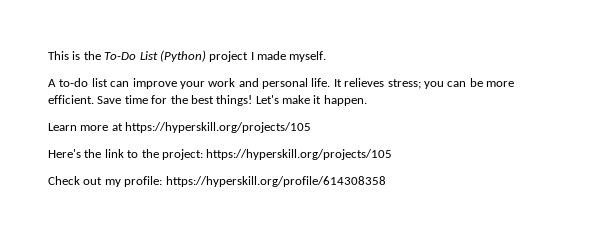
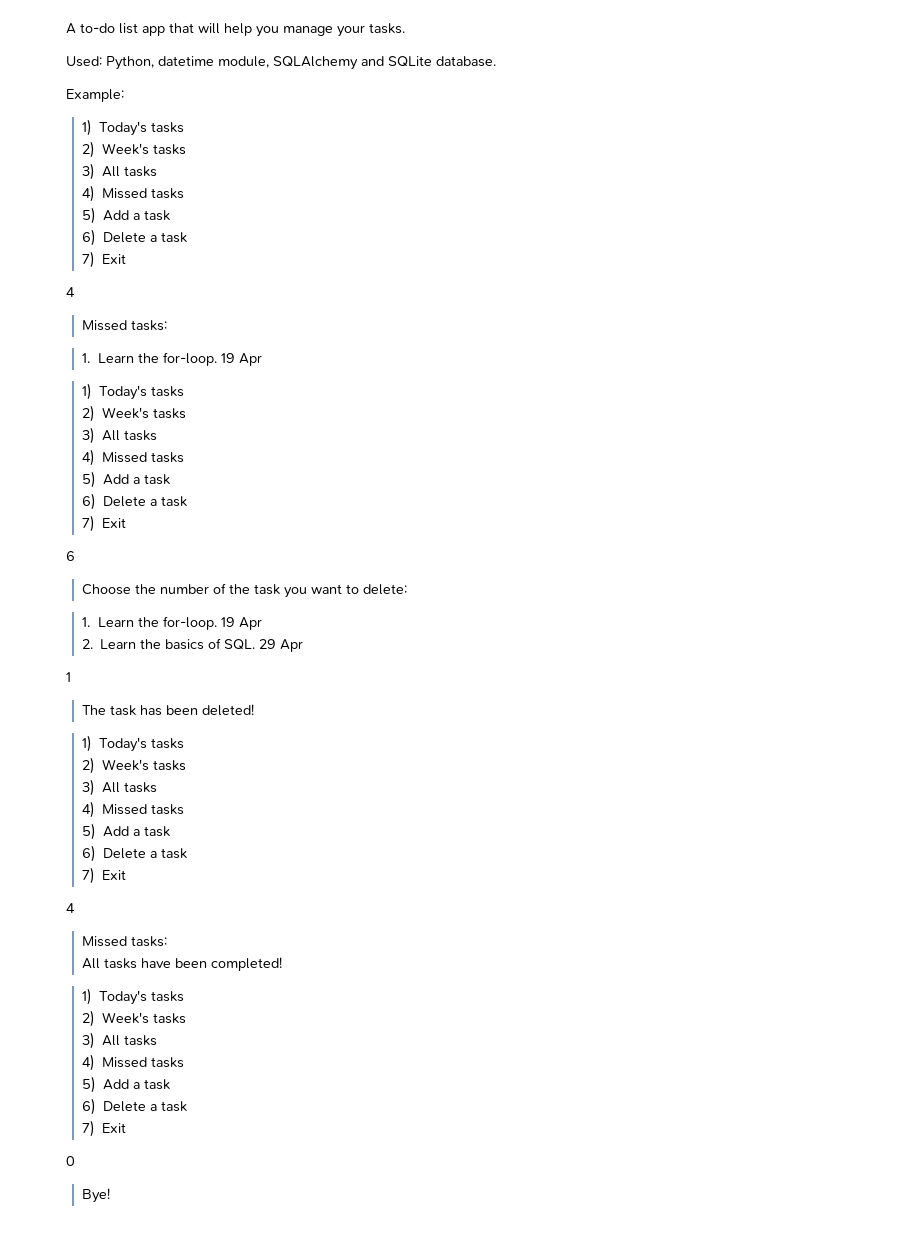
- This is the To-Do List (Python) project I made myself.
- A to-do list can improve your work and personal life. It relieves stress; you can be more efficient. Save time for the best things! Let's make it happen.
- Learn more at https://hyperskill.org/projects/105
- Here's the link to the project: https://hyperskill.org/projects/105
- Check out my profile: https://hyperskill.org/profile/614308358
+ A to-do list app that will help you manage your tasks.
+ Used: Python, datetime module, SQLAlchemy and SQLite database.
+ Example:
+ 1) Today's tasks
+ 2) Week's tasks
+ 3) All tasks
+ 4) Missed tasks
+ 5) Add a task
+ 6) Delete a task
+ 7) Exit
+ 4
+ Missed tasks:
+ 1. Learn the for-loop. 19 Apr
+ 1) Today's tasks
+ 2) Week's tasks
+ 3) All tasks
+ 4) Missed tasks
+ 5) Add a task
+ 6) Delete a task
+ 7) Exit
+ 6
+ Choose the number of the task you want to delete:
+ 1. Learn the for-loop. 19 Apr
+ 2. Learn the basics of SQL. 29 Apr
+ 1
+ The task has been deleted!
+ 1) Today's tasks
+ 2) Week's tasks
+ 3) All tasks
+ 4) Missed tasks
+ 5) Add a task
+ 6) Delete a task
+ 7) Exit
+ 4
+ Missed tasks:
+ All tasks have been completed!
+ 1) Today's tasks
+ 2) Week's tasks
+ 3) All tasks
+ 4) Missed tasks
+ 5) Add a task
+ 6) Delete a task
+ 7) Exit
+ 0
+ Bye!

